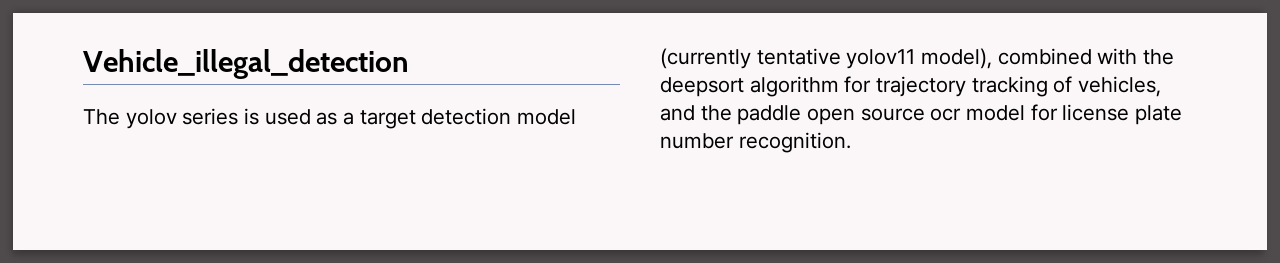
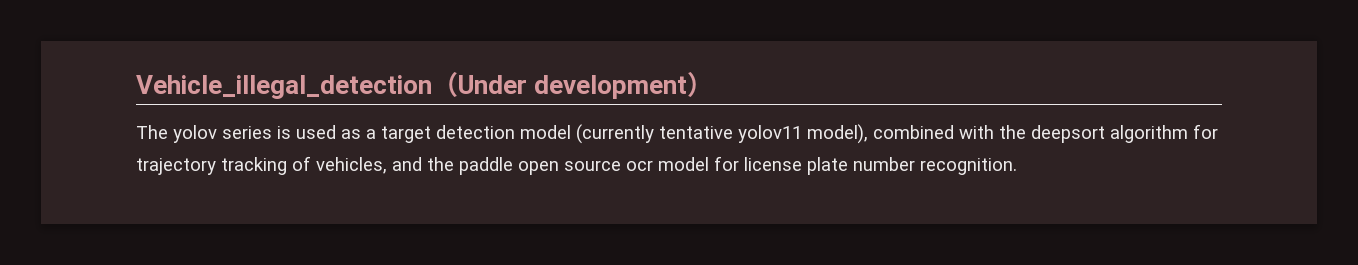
- Vehicle_illegal_detection
+ Vehicle_illegal_detection（Under development）

